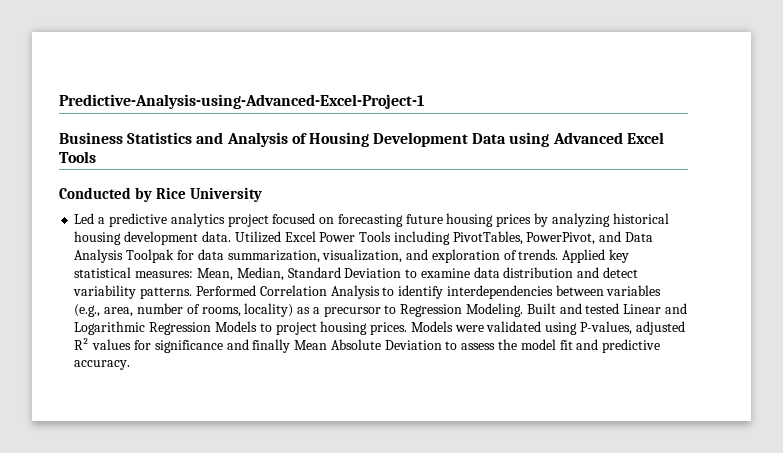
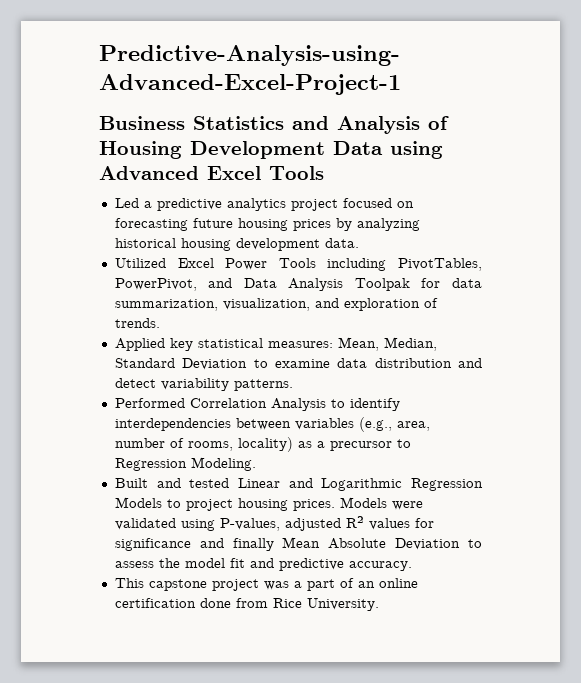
- Conducted by Rice University
- Led a predictive analytics project focused on forecasting future housing prices by analyzing historical housing development data. Utilized Excel Power Tools including PivotTables, PowerPivot, and Data Analysis Toolpak for data summarization, visualization, and exploration of trends. Applied key statistical measures:
+ Led a predictive analytics project focused on forecasting future housing prices by analyzing historical housing development data.
+ Utilized Excel Power Tools including PivotTables, PowerPivot, and Data Analysis Toolpak for data summarization, visualization, and exploration of trends.
+ Applied key statistical measures:
- Mean, Median, Standard Deviation to examine data distribution and detect variability patterns. Performed Correlation Analysis to identify interdependencies between variables (e.g., area, number of rooms, locality) as a precursor to Regression Modeling. Built and tested Linear and Logarithmic Regression Models to project housing prices.
+ Mean, Median, Standard Deviation to examine data distribution and detect variability patterns.
+ Performed Correlation Analysis to identify interdependencies between variables (e.g., area, number of rooms, locality) as a precursor to Regression Modeling.
+ Built and tested Linear and Logarithmic Regression Models to project housing prices.
+ This capstone project was a part of an online certification done from Rice University.

